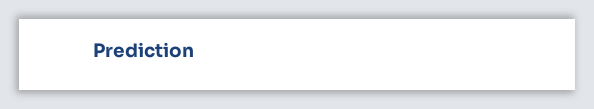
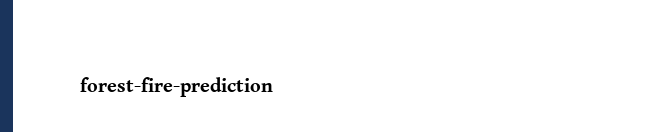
- Prediction
+ forest-fire-prediction

